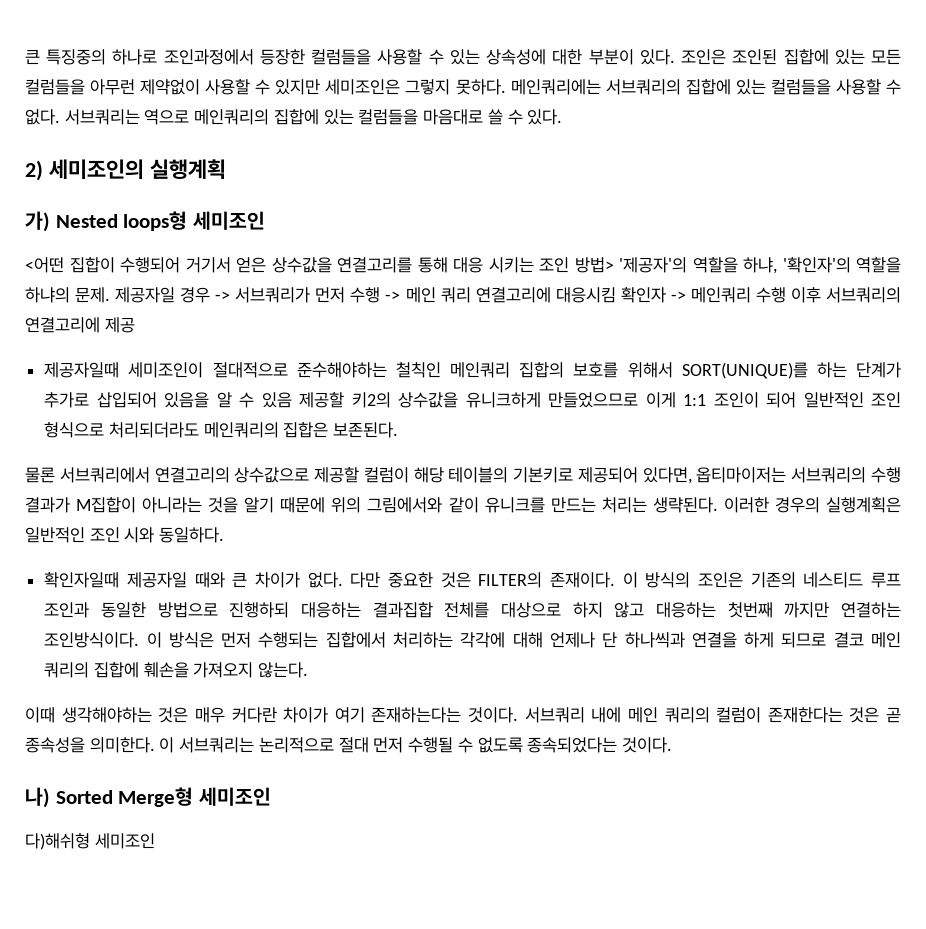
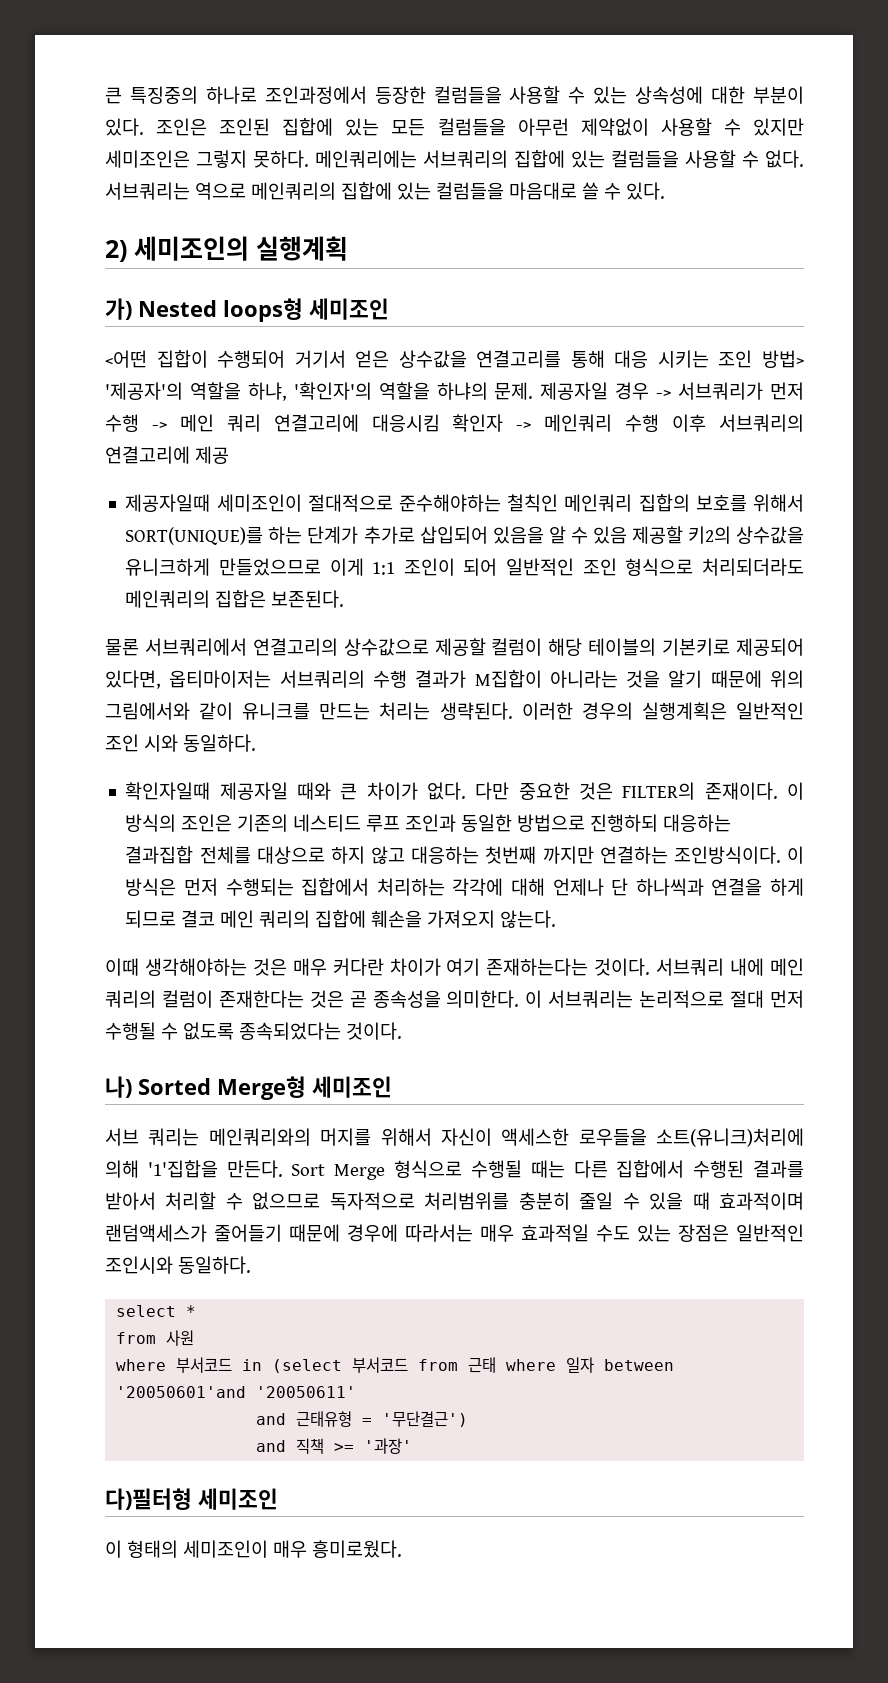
- 다)해쉬형 세미조인
+ 서브 쿼리는 메인쿼리와의 머지를 위해서 자신이 액세스한 로우들을 소트(유니크)처리에 의해 '1'집합을 만든다. Sort Merge 형식으로 수행될 때는 다른 집합에서 수행된 결과를 받아서 처리할 수 없으므로 독자적으로 처리범위를 충분히 줄일 수 있을 때 효과적이며 랜덤액세스가 줄어들기 때문에 경우에 따라서는 매우 효과적일 수도 있는 장점은 일반적인 조인시와 동일하다.
+ select *
+ from 사원
+ where 부서코드 in (select 부서코드 from 근태 where 일자 between '20050601'and '20050611'
+ and 근태유형 = '무단결근')
+ and 직책 >= '과장'
+ 다)필터형 세미조인
+ 이 형태의 세미조인이 매우 흥미로웠다.

